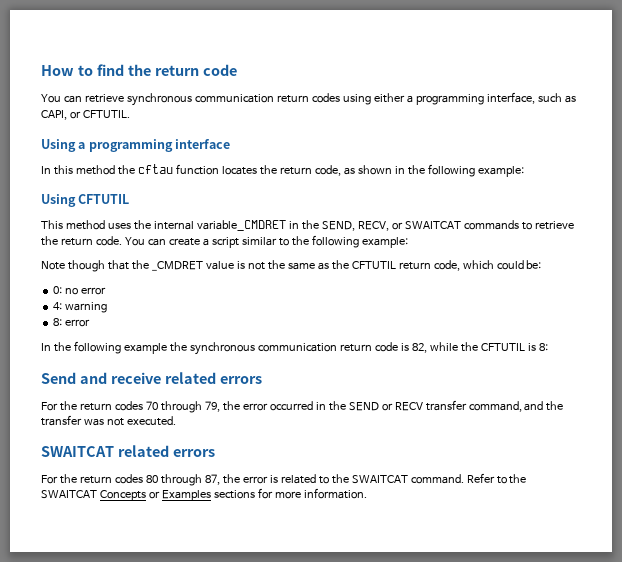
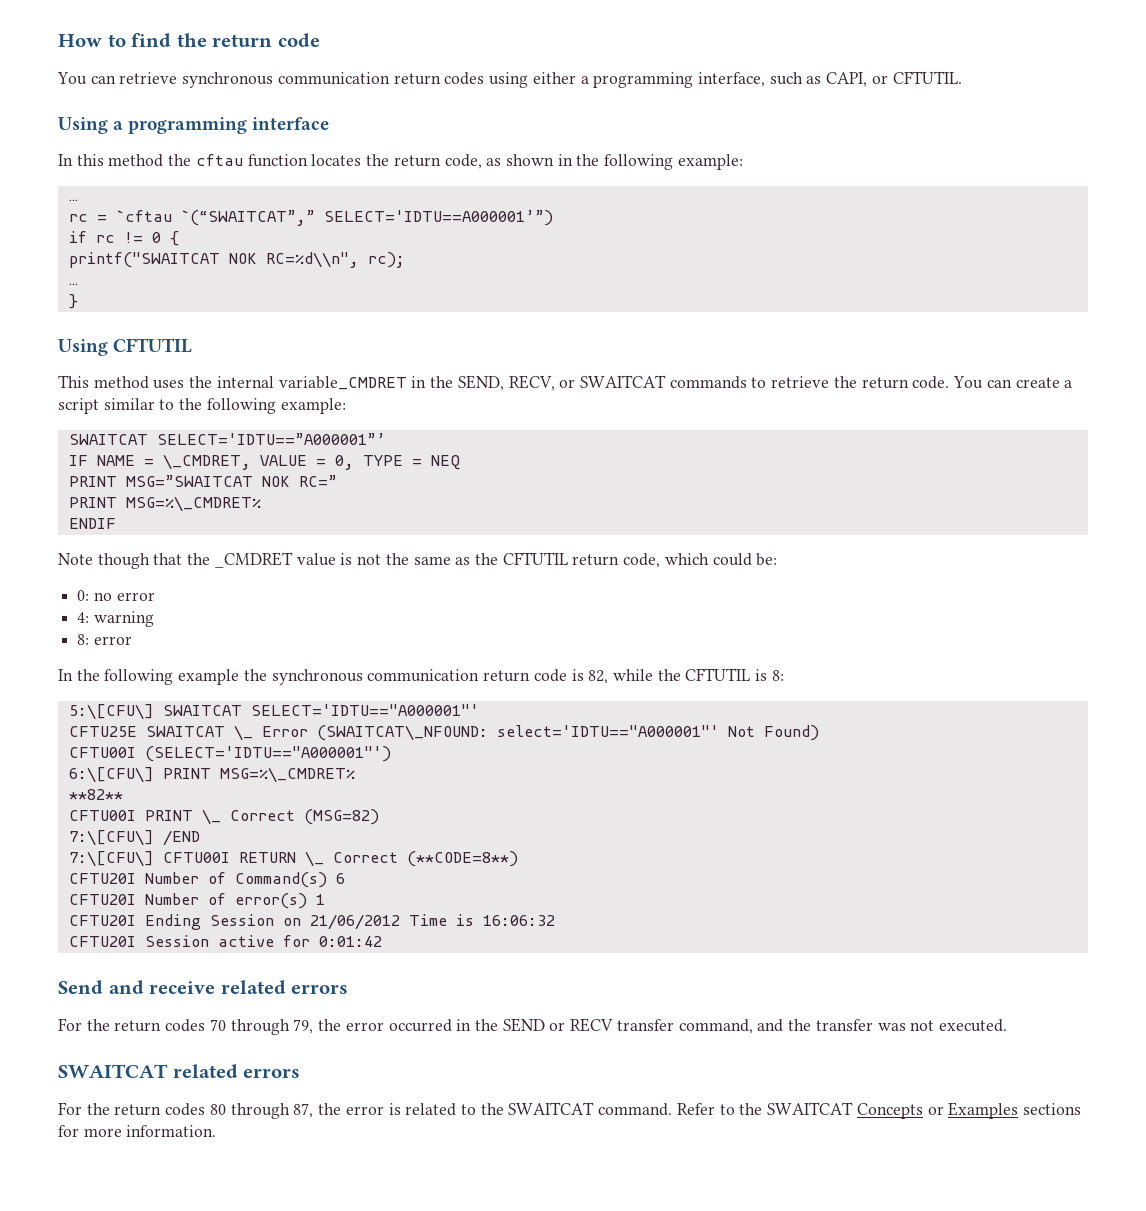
  In this method the cftau function locates the return code, as shown in the following example:
+ …
+ rc = `cftau `(“SWAITCAT”,” SELECT='IDTU==A000001’”)
+ if rc != 0 {
+ printf("SWAITCAT NOK RC=%d\\n", rc);
+ …
+ }
  You can create a script similar to the following example:
+ SWAITCAT SELECT='IDTU==”A000001”’
+ IF NAME = \_CMDRET, VALUE = 0, TYPE = NEQ
+ PRINT MSG=”SWAITCAT NOK RC=”
+ PRINT MSG=%\_CMDRET%
+ ENDIF
+ 5:\[CFU\] SWAITCAT SELECT='IDTU=="A000001"'
+ CFTU25E SWAITCAT \_ Error (SWAITCAT\_NFOUND: select='IDTU=="A000001"' Not Found)
+ CFTU00I (SELECT='IDTU=="A000001"')
+ 6:\[CFU\] PRINT MSG=%\_CMDRET%
+ **82**
+ CFTU00I PRINT \_ Correct (MSG=82)
+ 7:\[CFU\] /END
+ 7:\[CFU\] CFTU00I RETURN \_ Correct (**CODE=8**)
+ CFTU20I Number of Command(s) 6
+ CFTU20I Number of error(s) 1
+ CFTU20I Ending Session on 21/06/2012 Time is 16:06:32
+ CFTU20I Session active for 0:01:42

